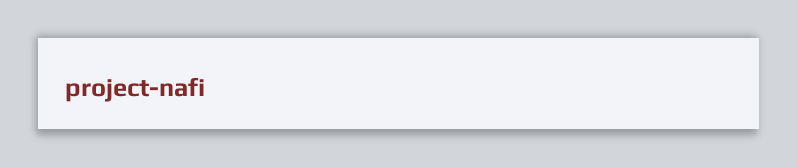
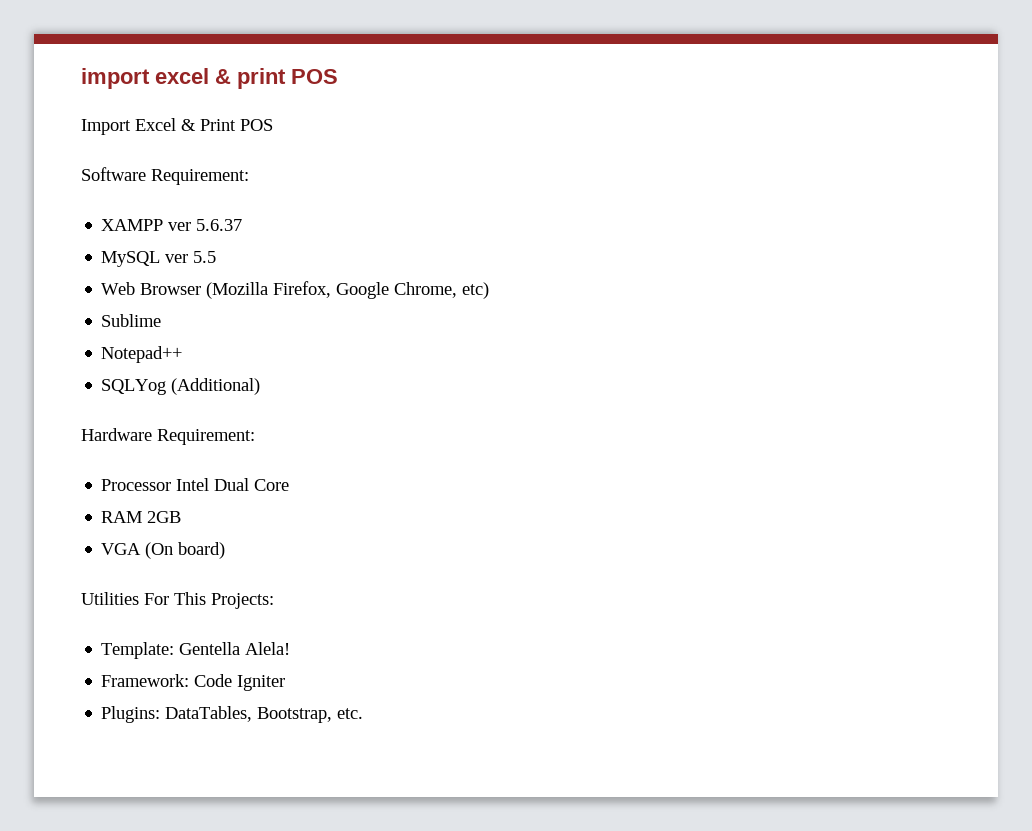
- project-nafi
+ import excel & print POS
+ Import Excel & Print POS
+ Software Requirement:
+ XAMPP ver 5.6.37
+ MySQL ver 5.5
+ Web Browser (Mozilla Firefox, Google Chrome, etc)
+ Sublime
+ Notepad++
+ SQLYog (Additional)
+ Hardware Requirement:
+ Processor Intel Dual Core
+ RAM 2GB
+ VGA (On board)
+ Utilities For This Projects:
+ Template: Gentella Alela!
+ Framework: Code Igniter
+ Plugins: DataTables, Bootstrap, etc.

